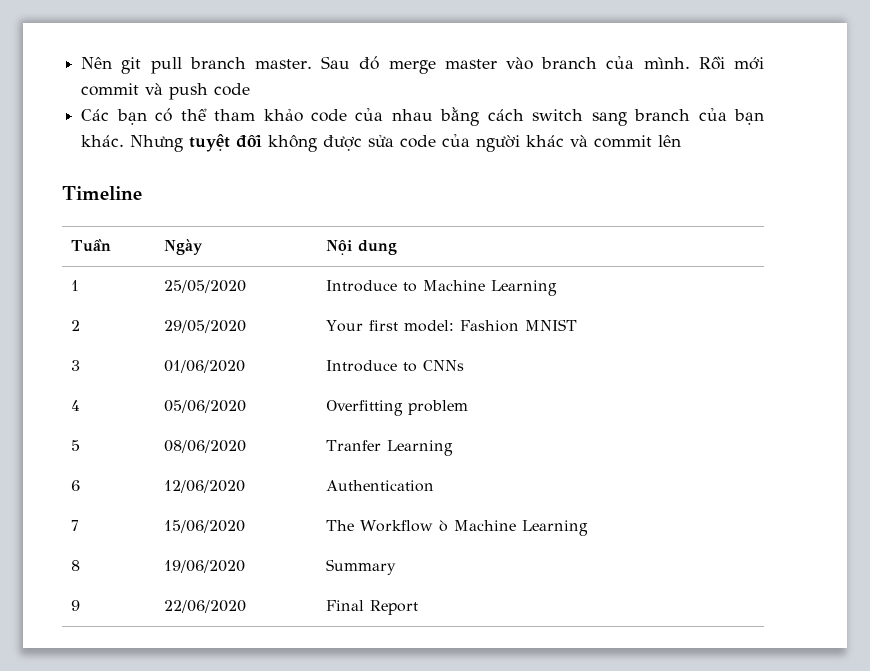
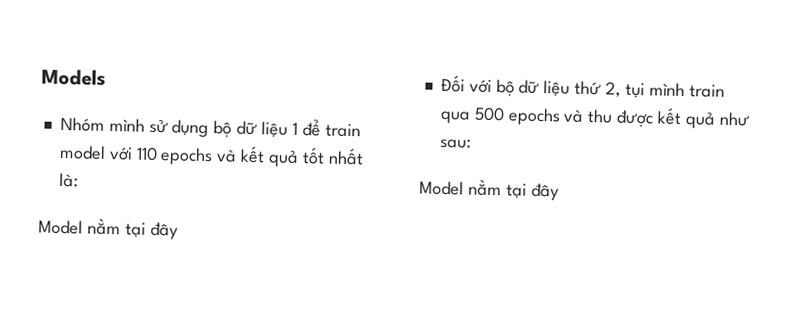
- Nên git pull branch master. Sau đó merge master vào branch của mình. Rồi mới commit và push code
- Các bạn có thể tham khảo code của nhau bằng cách switch sang branch của bạn khác. Nhưng tuyệt đối không được sửa code của người khác và commit lên
- Timeline
- Tuần | Ngày | Nội dung
- 1 | 25/05/2020 | Introduce to Machine Learning
- 2 | 29/05/2020 | Your first model: Fashion MNIST
- 3 | 01/06/2020 | Introduce to CNNs
- 4 | 05/06/2020 | Overfitting problem
- 5 | 08/06/2020 | Tranfer Learning
- 6 | 12/06/2020 | Authentication
- 7 | 15/06/2020 | The Workflow ò Machine Learning
- 8 | 19/06/2020 | Summary
- 9 | 22/06/2020 | Final Report
+ Models
+ Nhóm mình sử dụng bộ dữ liệu 1 để train model với 110 epochs và kết quả tốt nhất là:
+ Model nằm tại đây
+ Đối với bộ dữ liệu thứ 2, tụi mình train qua 500 epochs và thu được kết quả như sau:
+ Model nằm tại đây

